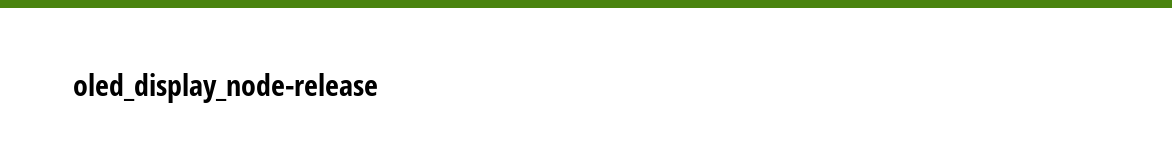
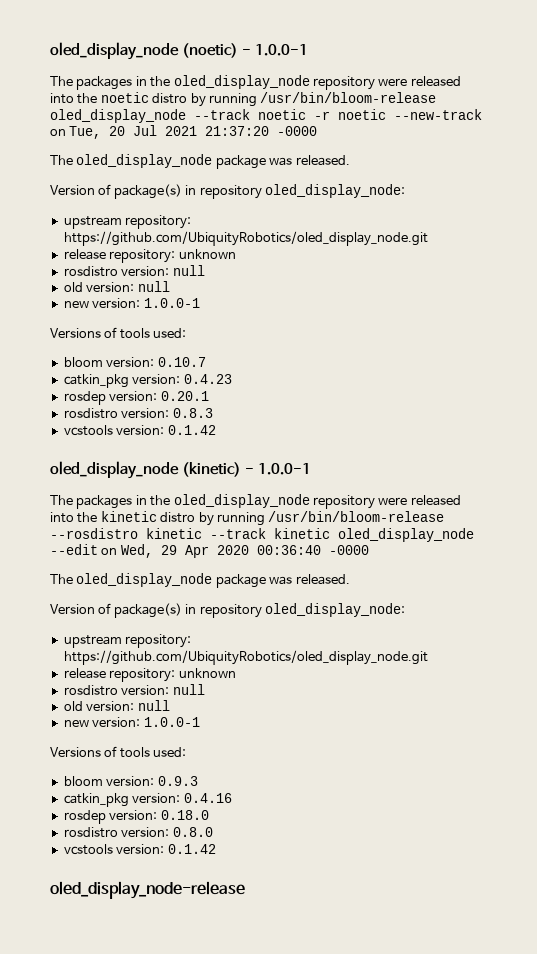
+ oled_display_node (noetic) - 1.0.0-1
+ The packages in the oled_display_node repository were released into the noetic distro by running /usr/bin/bloom-release oled_display_node --track noetic -r noetic --new-track on Tue, 20 Jul 2021 21:37:20 -0000
+ The oled_display_node package was released.
+ Version of package(s) in repository oled_display_node:
+ upstream repository: https://github.com/UbiquityRobotics/oled_display_node.git
+ release repository: unknown
+ rosdistro version: null
+ old version: null
+ new version: 1.0.0-1
+ Versions of tools used:
+ bloom version: 0.10.7
+ catkin_pkg version: 0.4.23
+ rosdep version: 0.20.1
+ rosdistro version: 0.8.3
+ vcstools version: 0.1.42
+ oled_display_node (kinetic) - 1.0.0-1
+ The packages in the oled_display_node repository were released into the kinetic distro by running /usr/bin/bloom-release --rosdistro kinetic --track kinetic oled_display_node --edit on Wed, 29 Apr 2020 00:36:40 -0000
+ The oled_display_node package was released.
+ Version of package(s) in repository oled_display_node:
+ upstream repository: https://github.com/UbiquityRobotics/oled_display_node.git
+ release repository: unknown
+ rosdistro version: null
+ old version: null
+ new version: 1.0.0-1
+ Versions of tools used:
+ bloom version: 0.9.3
+ catkin_pkg version: 0.4.16
+ rosdep version: 0.18.0
+ rosdistro version: 0.8.0
+ vcstools version: 0.1.42

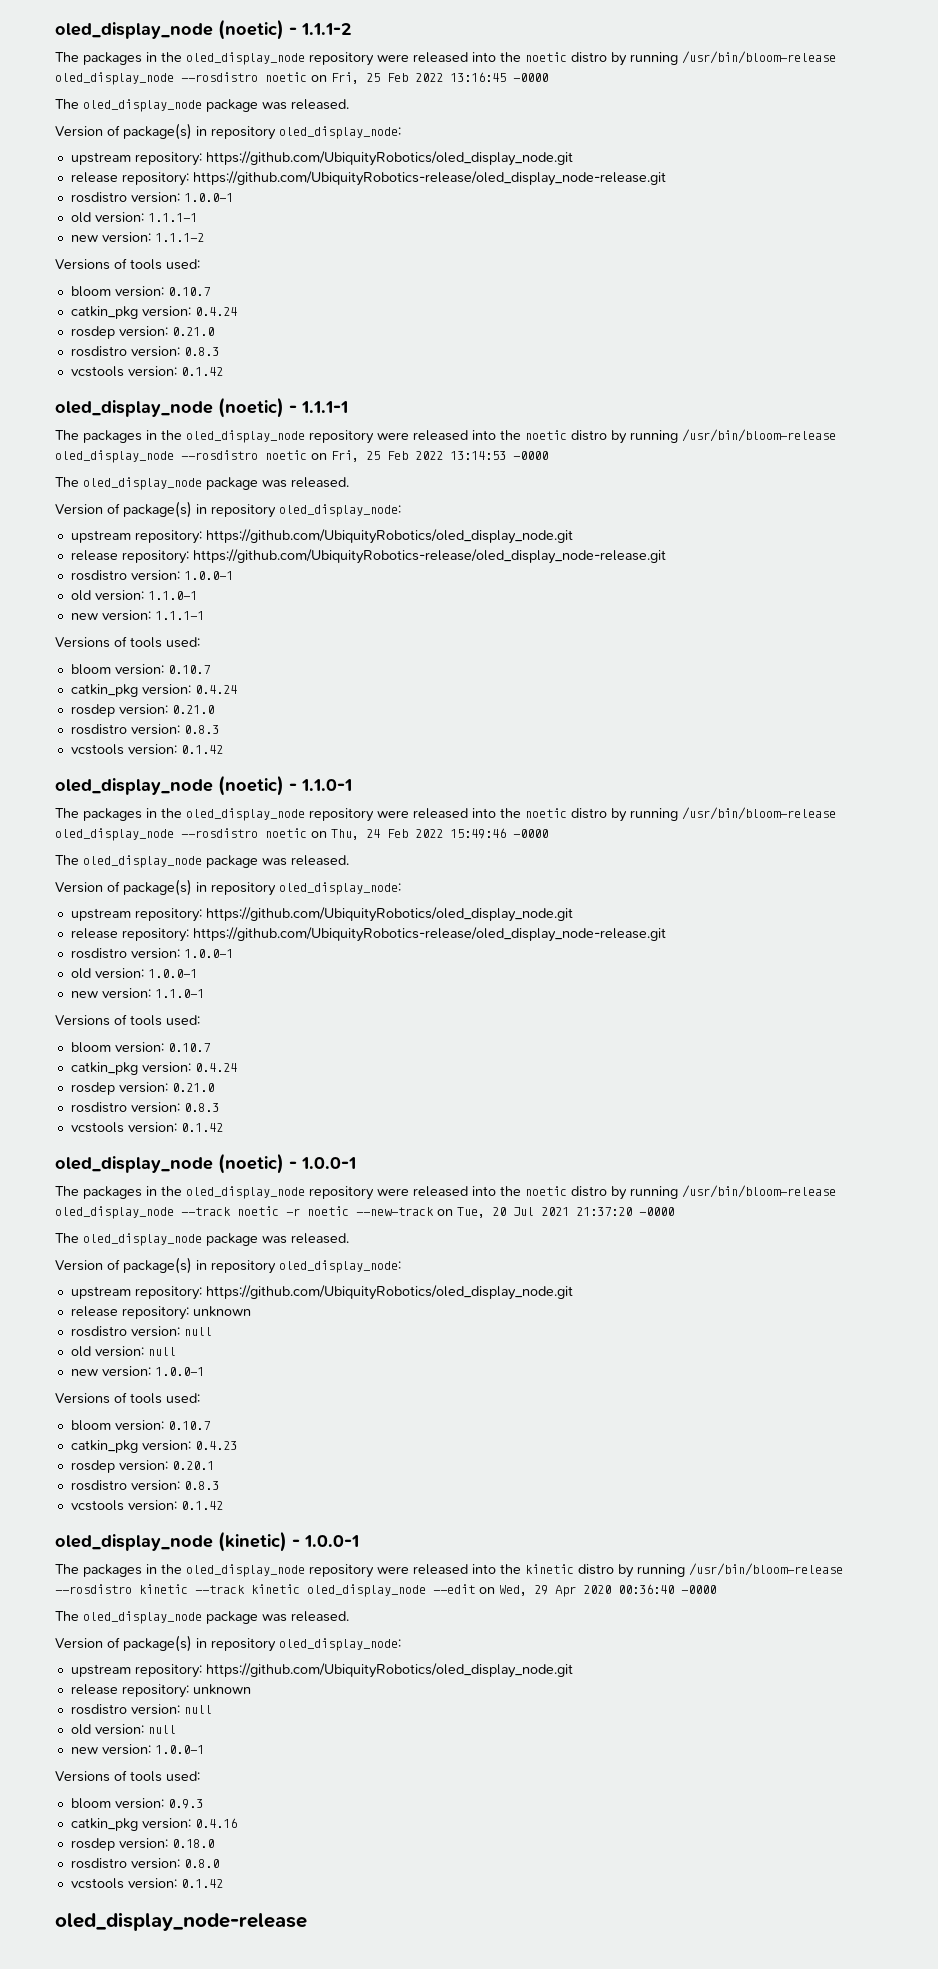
+ oled_display_node (noetic) - 1.1.1-2
+ The packages in the oled_display_node repository were released into the noetic distro by running /usr/bin/bloom-release oled_display_node --rosdistro noetic on Fri, 25 Feb 2022 13:16:45 -0000
+ The oled_display_node package was released.
+ Version of package(s) in repository oled_display_node:
+ upstream repository: https://github.com/UbiquityRobotics/oled_display_node.git
+ release repository: https://github.com/UbiquityRobotics-release/oled_display_node-release.git
+ rosdistro version: 1.0.0-1
+ old version: 1.1.1-1
+ new version: 1.1.1-2
+ Versions of tools used:
+ bloom version: 0.10.7
+ catkin_pkg version: 0.4.24
+ rosdep version: 0.21.0
+ rosdistro version: 0.8.3
+ vcstools version: 0.1.42
+ oled_display_node (noetic) - 1.1.1-1
+ The packages in the oled_display_node repository were released into the noetic distro by running /usr/bin/bloom-release oled_display_node --rosdistro noetic on Fri, 25 Feb 2022 13:14:53 -0000
+ The oled_display_node package was released.
+ Version of package(s) in repository oled_display_node:
+ upstream repository: https://github.com/UbiquityRobotics/oled_display_node.git
+ release repository: https://github.com/UbiquityRobotics-release/oled_display_node-release.git
+ rosdistro version: 1.0.0-1
+ old version: 1.1.0-1
+ new version: 1.1.1-1
+ Versions of tools used:
+ bloom version: 0.10.7
+ catkin_pkg version: 0.4.24
+ rosdep version: 0.21.0
+ rosdistro version: 0.8.3
+ vcstools version: 0.1.42
+ oled_display_node (noetic) - 1.1.0-1
+ The packages in the oled_display_node repository were released into the noetic distro by running /usr/bin/bloom-release oled_display_node --rosdistro noetic on Thu, 24 Feb 2022 15:49:46 -0000
+ The oled_display_node package was released.
+ Version of package(s) in repository oled_display_node:
+ upstream repository: https://github.com/UbiquityRobotics/oled_display_node.git
+ release repository: https://github.com/UbiquityRobotics-release/oled_display_node-release.git
+ rosdistro version: 1.0.0-1
+ old version: 1.0.0-1
+ new version: 1.1.0-1
+ Versions of tools used:
+ bloom version: 0.10.7
+ catkin_pkg version: 0.4.24
+ rosdep version: 0.21.0
+ rosdistro version: 0.8.3
+ vcstools version: 0.1.42

